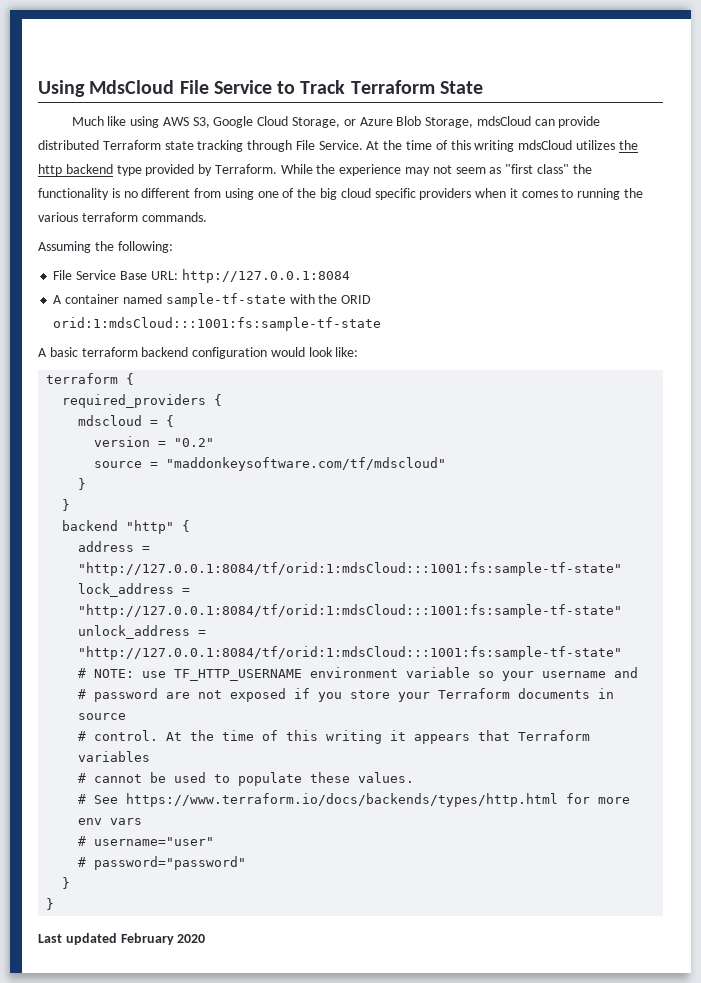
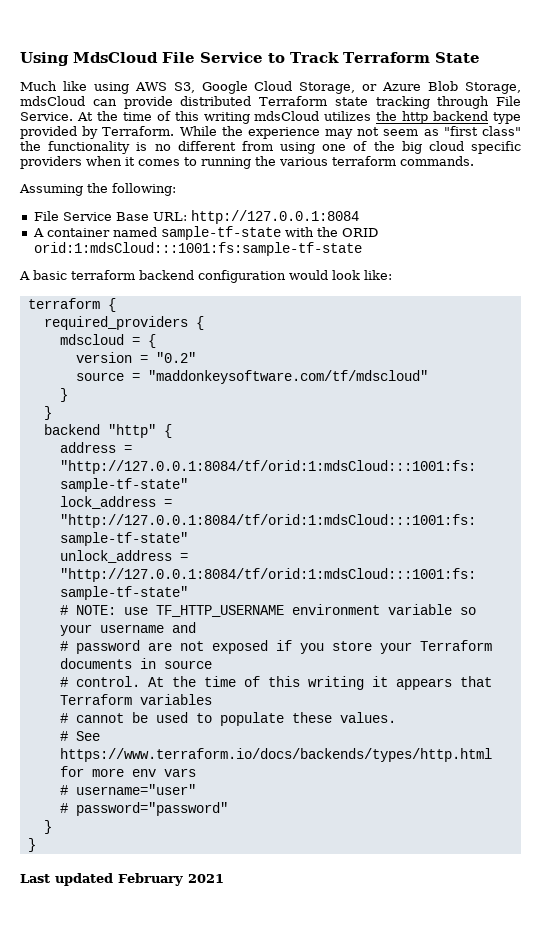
- Last updated February 2020
+ Last updated February 2021

